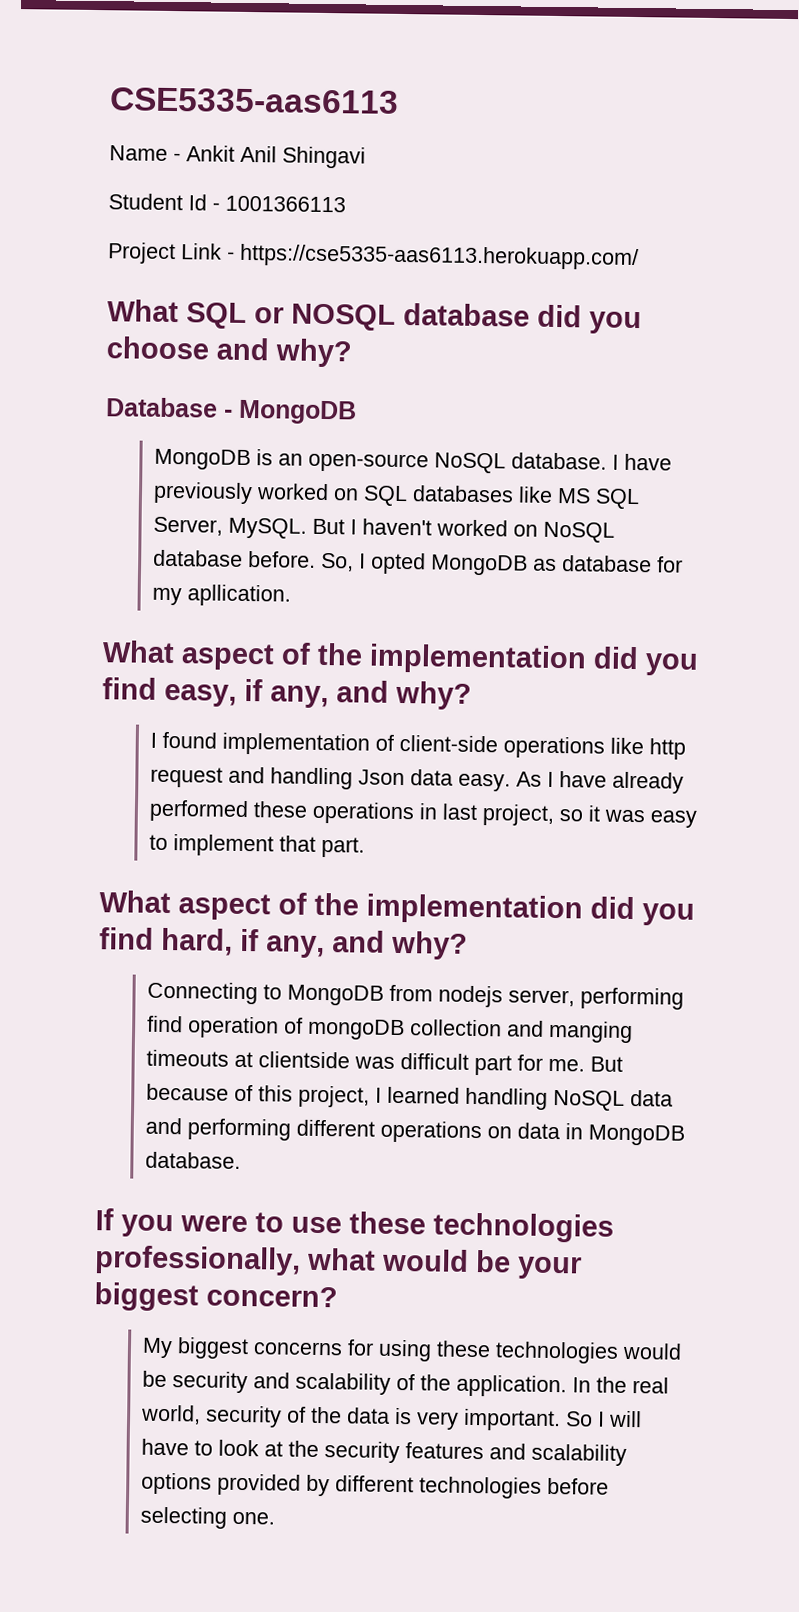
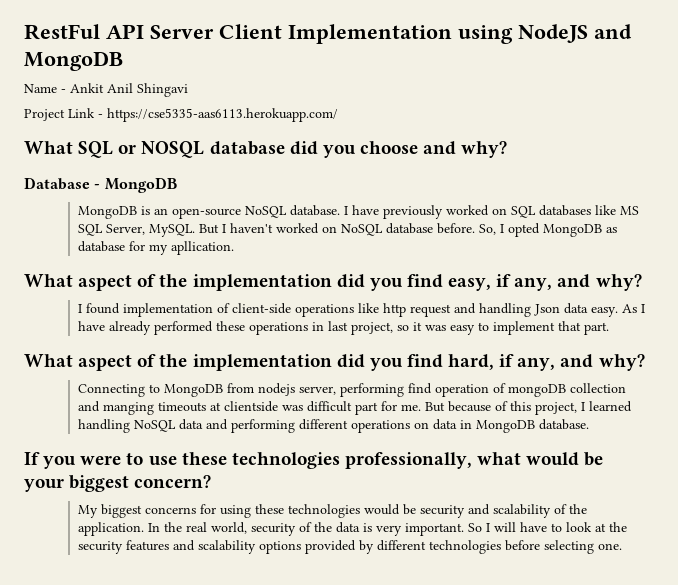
- CSE5335-aas6113
+ RestFul API Server Client Implementation using NodeJS and MongoDB
- Student Id - 1001366113

